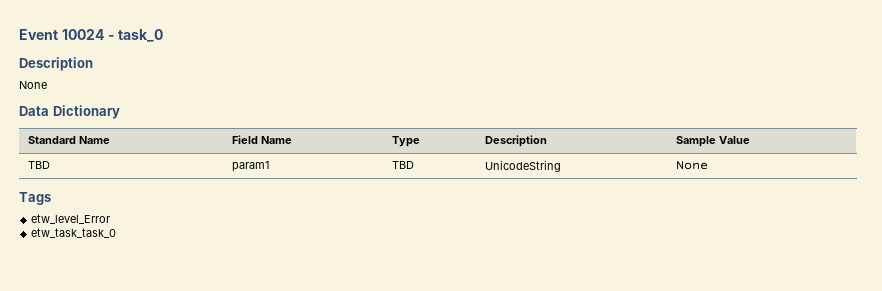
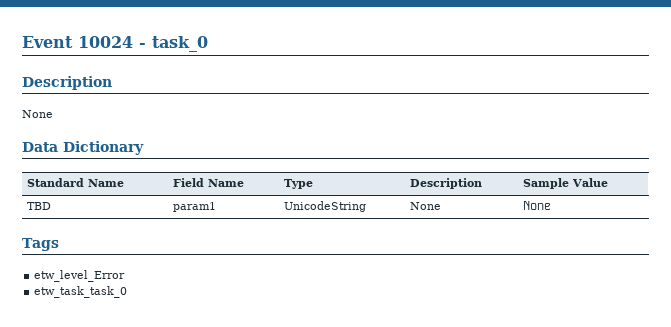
- TBD | param1 | TBD | UnicodeString | None
+ TBD | param1 | UnicodeString | None | None

